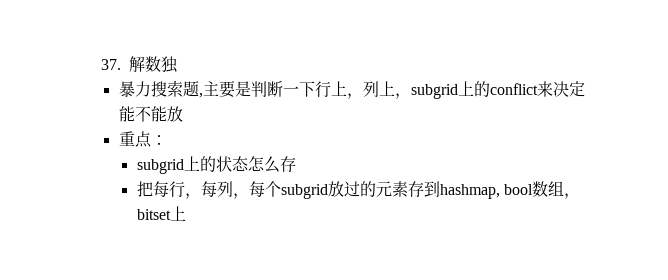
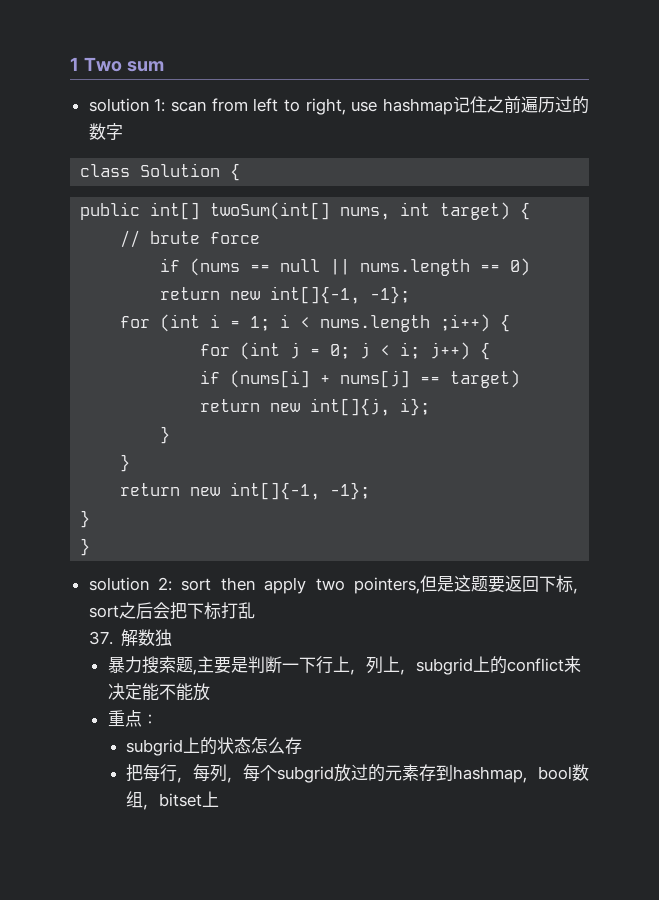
+ 1 Two sum
+ solution 1: scan from left to right, use hashmap记住之前遍历过的数字
+ class Solution {
+ public int[] twoSum(int[] nums, int target) {
+ // brute force
+ if (nums == null || nums.length == 0) return new int[]{-1, -1};
+ for (int i = 1; i < nums.length ;i++) {
+ for (int j = 0; j < i; j++) {
+ if (nums[i] + nums[j] == target) return new int[]{j, i};
+ }
+ }
+ return new int[]{-1, -1};
+ }
+ }
+ solution 2: sort then apply two pointers,但是这题要返回下标，sort之后会把下标打乱

